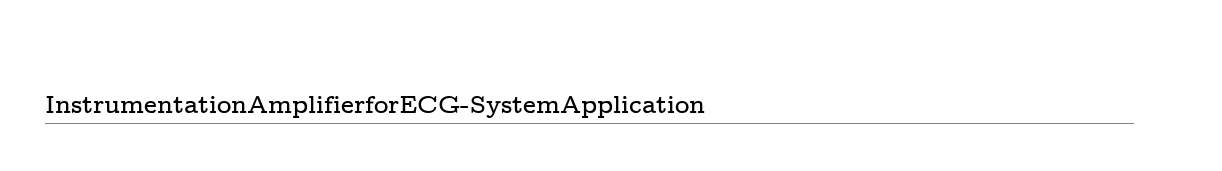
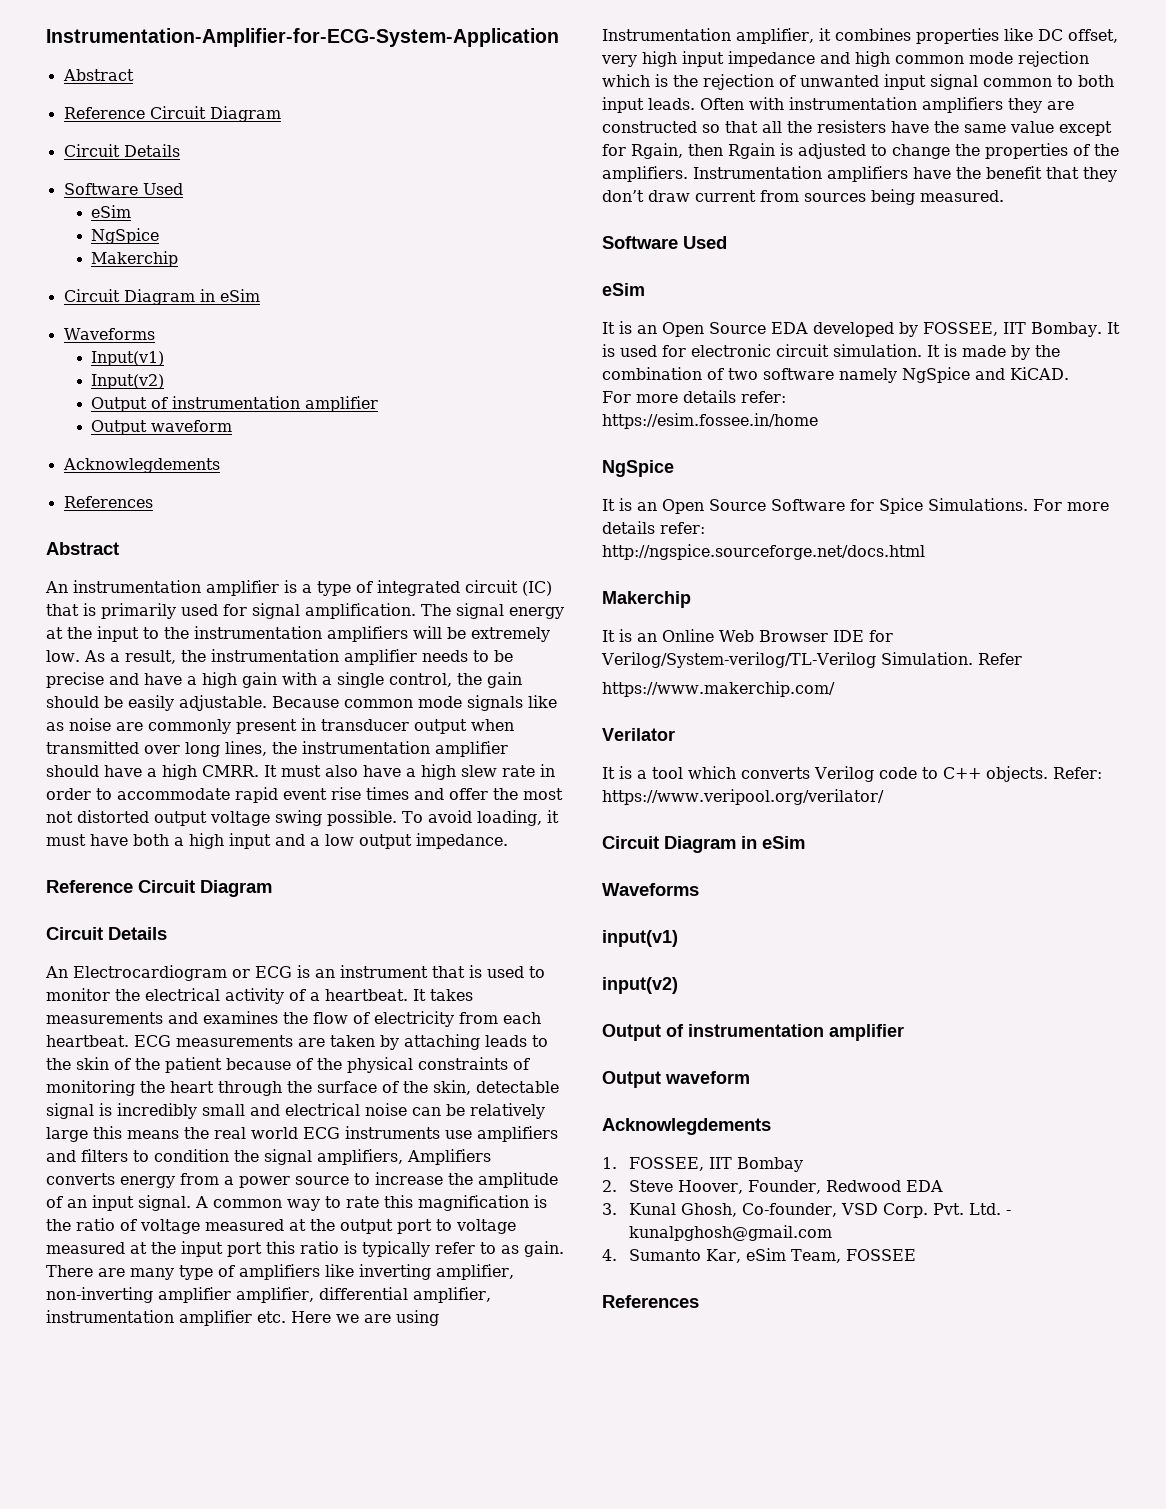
- InstrumentationAmplifierforECG-SystemApplication
+ Instrumentation-Amplifier-for-ECG-System-Application
+ Abstract
+ Reference Circuit Diagram
+ Circuit Details
+ Software Used
+ eSim
+ NgSpice
+ Makerchip
+ Circuit Diagram in eSim
+ Waveforms
+ Input(v1)
+ Input(v2)
+ Output of instrumentation amplifier
+ Output waveform
+ Acknowlegdements
+ References
+ Abstract
+ An instrumentation amplifier is a type of integrated circuit (IC) that is primarily used for signal amplification. The signal energy at the input to the instrumentation amplifiers will be extremely low. As a result, the instrumentation amplifier needs to be precise and have a high gain with a single control, the gain should be easily adjustable. Because common mode signals like as noise are commonly present in transducer output when transmitted over long lines, the instrumentation amplifier should have a high CMRR. It must also have a high slew rate in order to accommodate rapid event rise times and offer the most not distorted output voltage swing possible. To avoid loading, it must have both a high input and a low output impedance.
+ Reference Circuit Diagram
+ Circuit Details
+ An Electrocardiogram or ECG is an instrument that is used to monitor the electrical activity of a heartbeat. It takes measurements and examines the flow of electricity from each heartbeat. ECG measurements are taken by attaching leads to the skin of the patient because of the physical constraints of monitoring the heart through the surface of the skin, detectable signal is incredibly small and electrical noise can be relatively large this means the real world ECG instruments use amplifiers and filters to condition the signal amplifiers, Amplifiers converts energy from a power source to increase the amplitude of an input signal. A common way to rate this magnification is the ratio of voltage measured at the output port to voltage measured at the input port this ratio is typically refer to as gain. There are many type of amplifiers like inverting amplifier, non-inverting amplifier amplifier, differential amplifier, instrumentation amplifier etc. Here we are using Instrumentation amplifier, it combines properties like DC offset, very high input impedance and high common mode rejection which is the rejection of unwanted input signal common to both input leads. Often with instrumentation amplifiers they are constructed so that all the resisters have the same value except for Rgain, then Rgain is adjusted to change the properties of the amplifiers. Instrumentation amplifiers have the benefit that they don’t draw current from sources being measured.
+ Software Used
+ eSim
+ It is an Open Source EDA developed by FOSSEE, IIT Bombay. It is used for electronic circuit simulation. It is made by the combination of two software namely NgSpice and KiCAD.
+ For more details refer:
+ https://esim.fossee.in/home
+ NgSpice
+ It is an Open Source Software for Spice Simulations. For more details refer:
+ http://ngspice.sourceforge.net/docs.html
+ Makerchip
+ It is an Online Web Browser IDE for Verilog/System-verilog/TL-Verilog Simulation. Refer
+ https://www.makerchip.com/
+ Verilator
+ It is a tool which converts Verilog code to C++ objects. Refer: https://www.veripool.org/verilator/
+ Circuit Diagram in eSim
+ Waveforms
+ input(v1)
+ input(v2)
+ Output of instrumentation amplifier
+ Output waveform
+ Acknowlegdements
+ 1. FOSSEE, IIT Bombay
+ 2. Steve Hoover, Founder, Redwood EDA
+ 3. Kunal Ghosh, Co-founder, VSD Corp. Pvt. Ltd. - kunalpghosh@gmail.com
+ 4. Sumanto Kar, eSim Team, FOSSEE
+ References

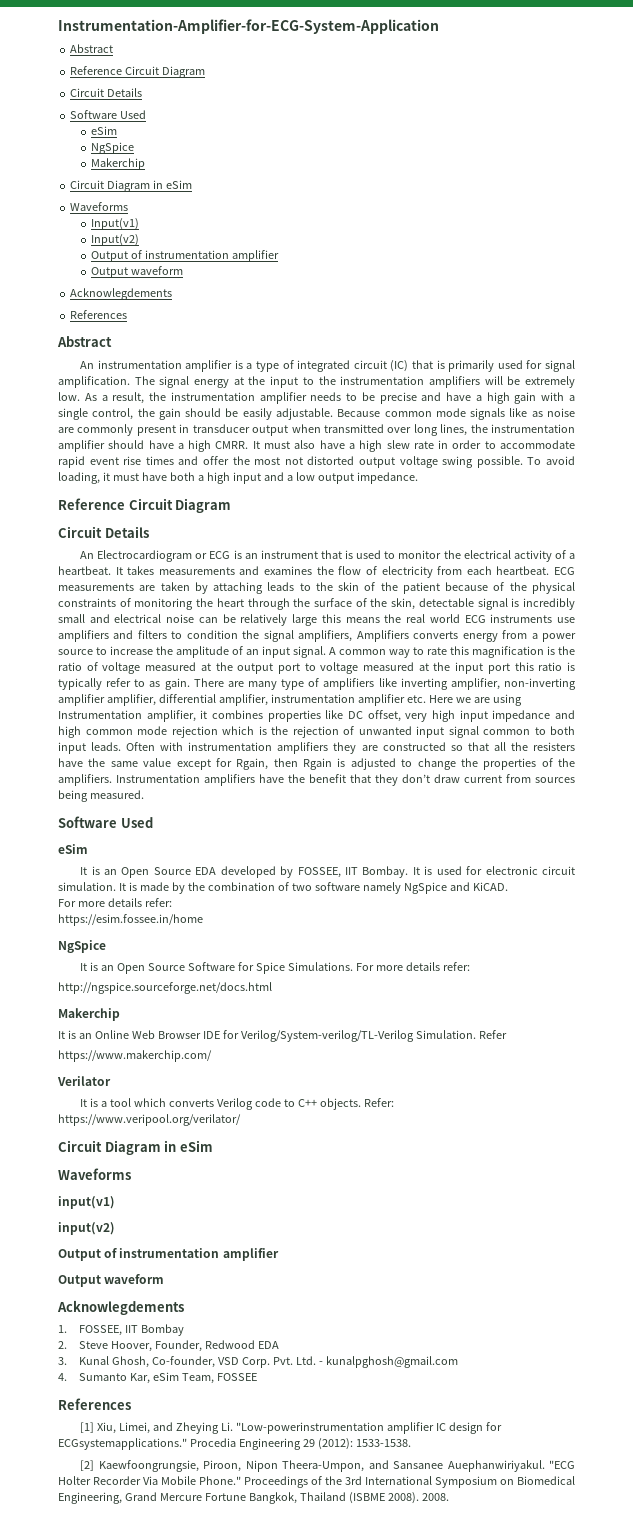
+ [1] Xiu, Limei, and Zheying Li. "Low-powerinstrumentation amplifier IC design for ECGsystemapplications." Procedia Engineering 29 (2012): 1533-1538.
+ [2] Kaewfoongrungsie, Piroon, Nipon Theera-Umpon, and Sansanee Auephanwiriyakul. "ECG Holter Recorder Via Mobile Phone." Proceedings of the 3rd International Symposium on Biomedical Engineering, Grand Mercure Fortune Bangkok, Thailand (ISBME 2008). 2008.

